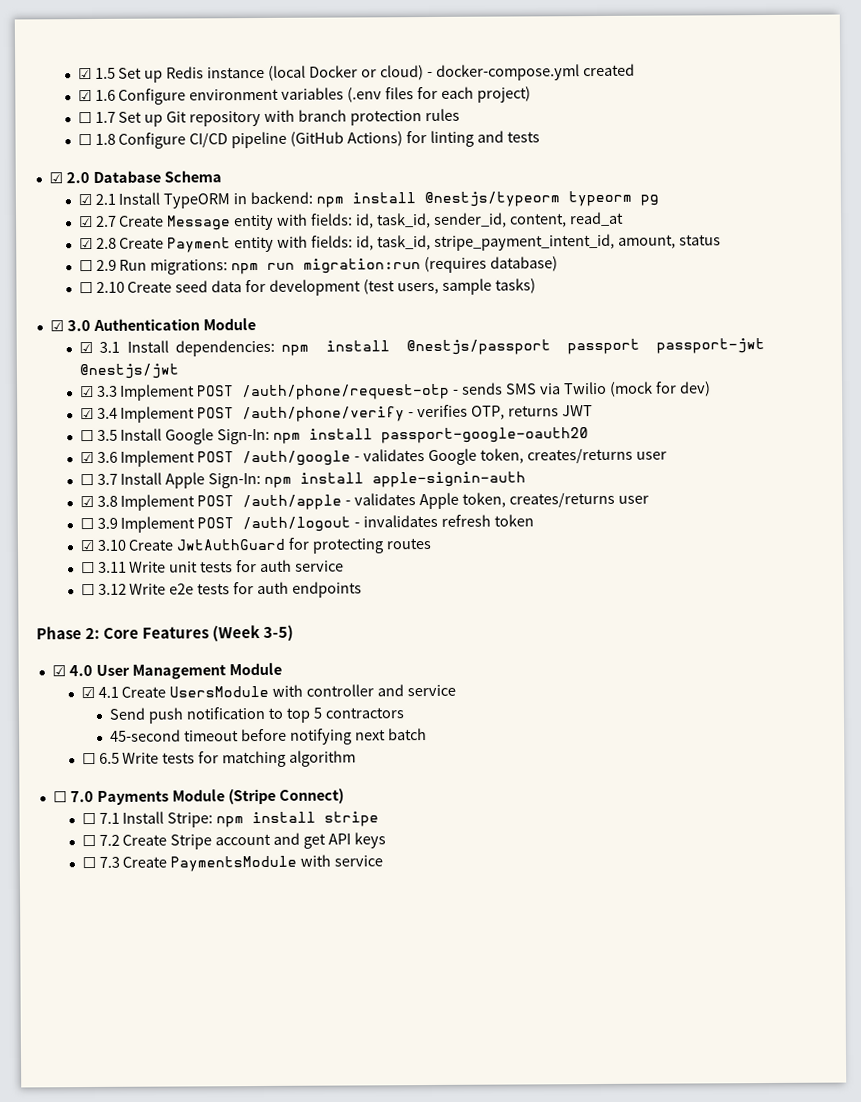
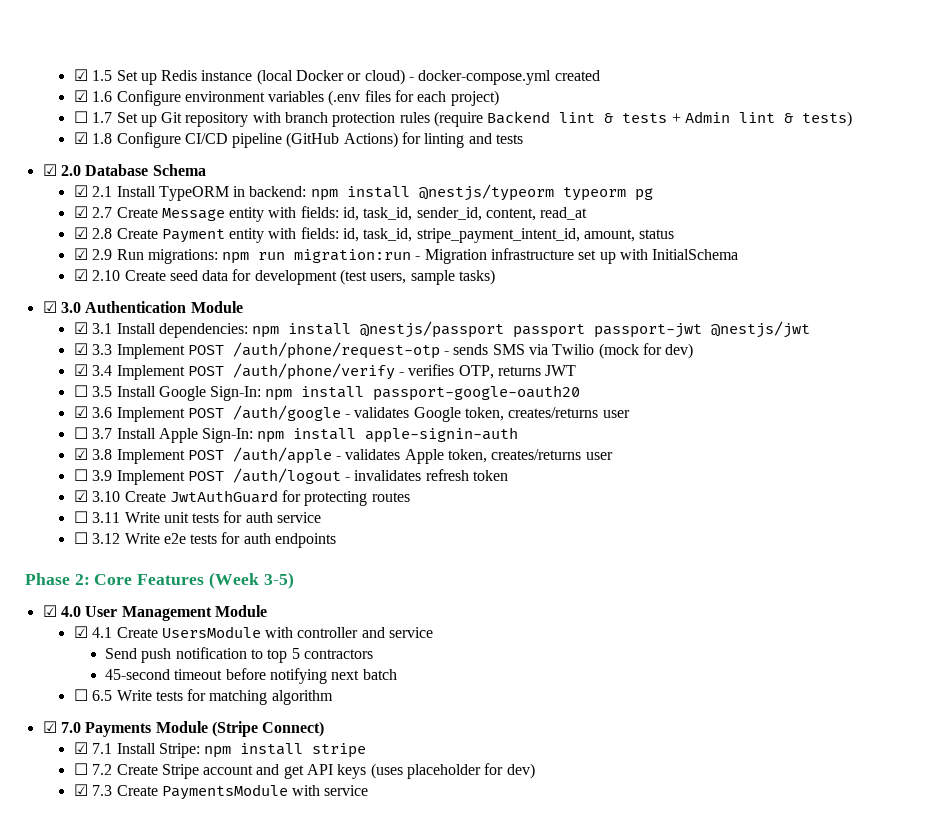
- ☐ 1.7 Set up Git repository with branch protection rules
- ☐ 1.8 Configure CI/CD pipeline (GitHub Actions) for linting and tests
+ ☐ 1.7 Set up Git repository with branch protection rules (require Backend lint & tests + Admin lint & tests)
+ ☑ 1.8 Configure CI/CD pipeline (GitHub Actions) for linting and tests
- ☐ 2.9 Run migrations: npm run migration:run (requires database)
- ☐ 2.10 Create seed data for development (test users, sample tasks)
+ ☑ 2.9 Run migrations: npm run migration:run - Migration infrastructure set up with InitialSchema
+ ☑ 2.10 Create seed data for development (test users, sample tasks)
- ☐ 7.0 Payments Module (Stripe Connect)
+ ☑ 7.0 Payments Module (Stripe Connect)
- ☐ 7.1 Install Stripe: npm install stripe
+ ☑ 7.1 Install Stripe: npm install stripe
- ☐ 7.2 Create Stripe account and get API keys
- ☐ 7.3 Create PaymentsModule with service
+ ☐ 7.2 Create Stripe account and get API keys (uses placeholder for dev)
+ ☑ 7.3 Create PaymentsModule with service

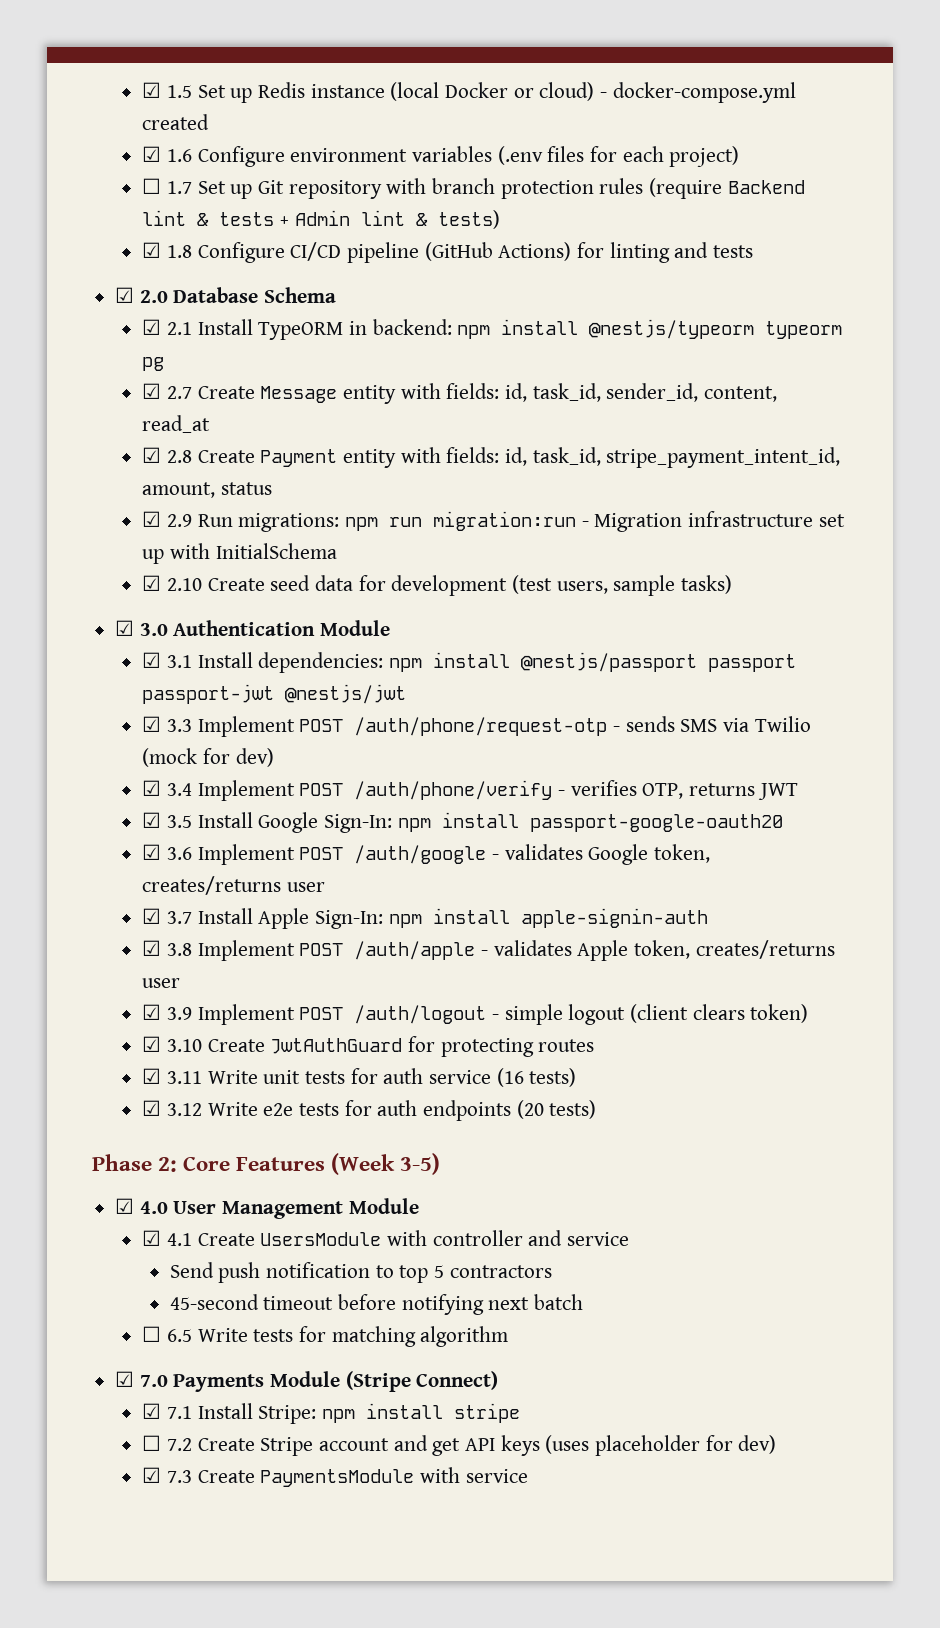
- ☐ 3.5 Install Google Sign-In: npm install passport-google-oauth20
+ ☑ 3.5 Install Google Sign-In: npm install passport-google-oauth20
- ☐ 3.7 Install Apple Sign-In: npm install apple-signin-auth
+ ☑ 3.7 Install Apple Sign-In: npm install apple-signin-auth
- ☐ 3.9 Implement POST /auth/logout - invalidates refresh token
+ ☑ 3.9 Implement POST /auth/logout - simple logout (client clears token)
- ☐ 3.11 Write unit tests for auth service
- ☐ 3.12 Write e2e tests for auth endpoints
+ ☑ 3.11 Write unit tests for auth service (16 tests)
+ ☑ 3.12 Write e2e tests for auth endpoints (20 tests)

